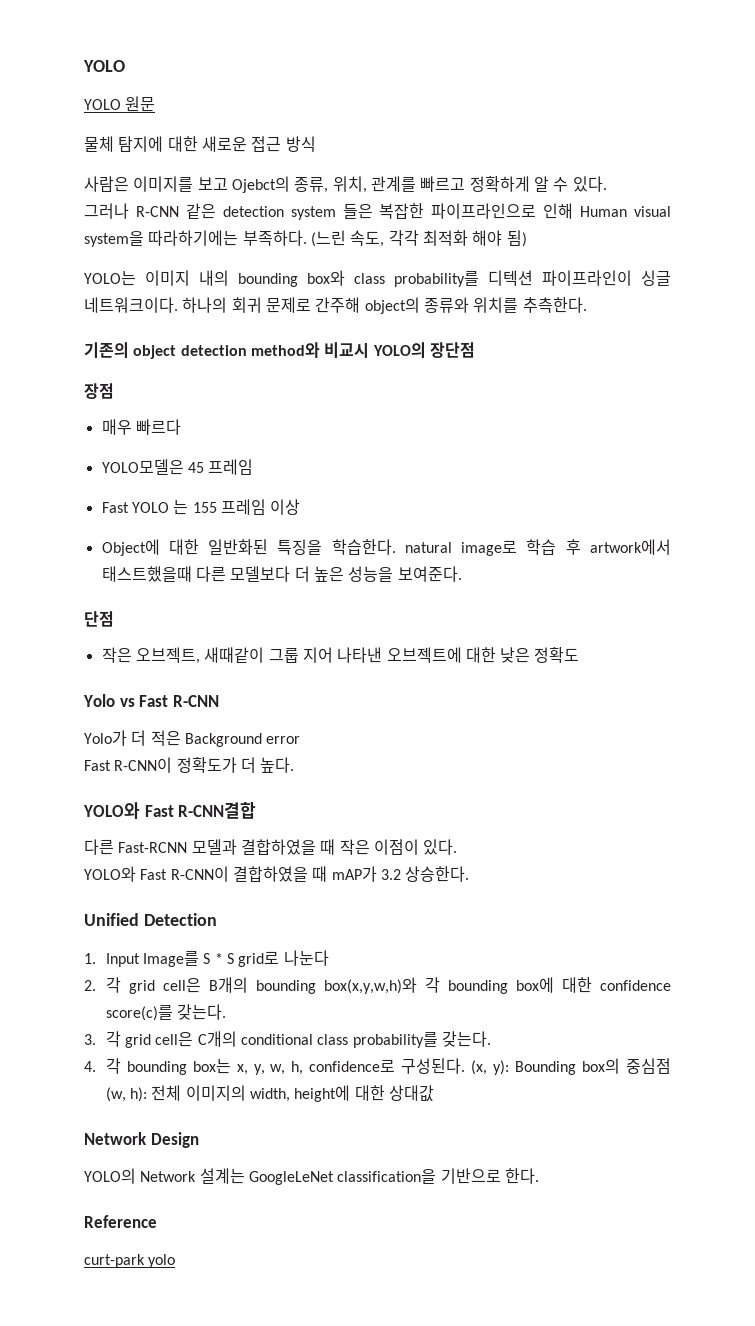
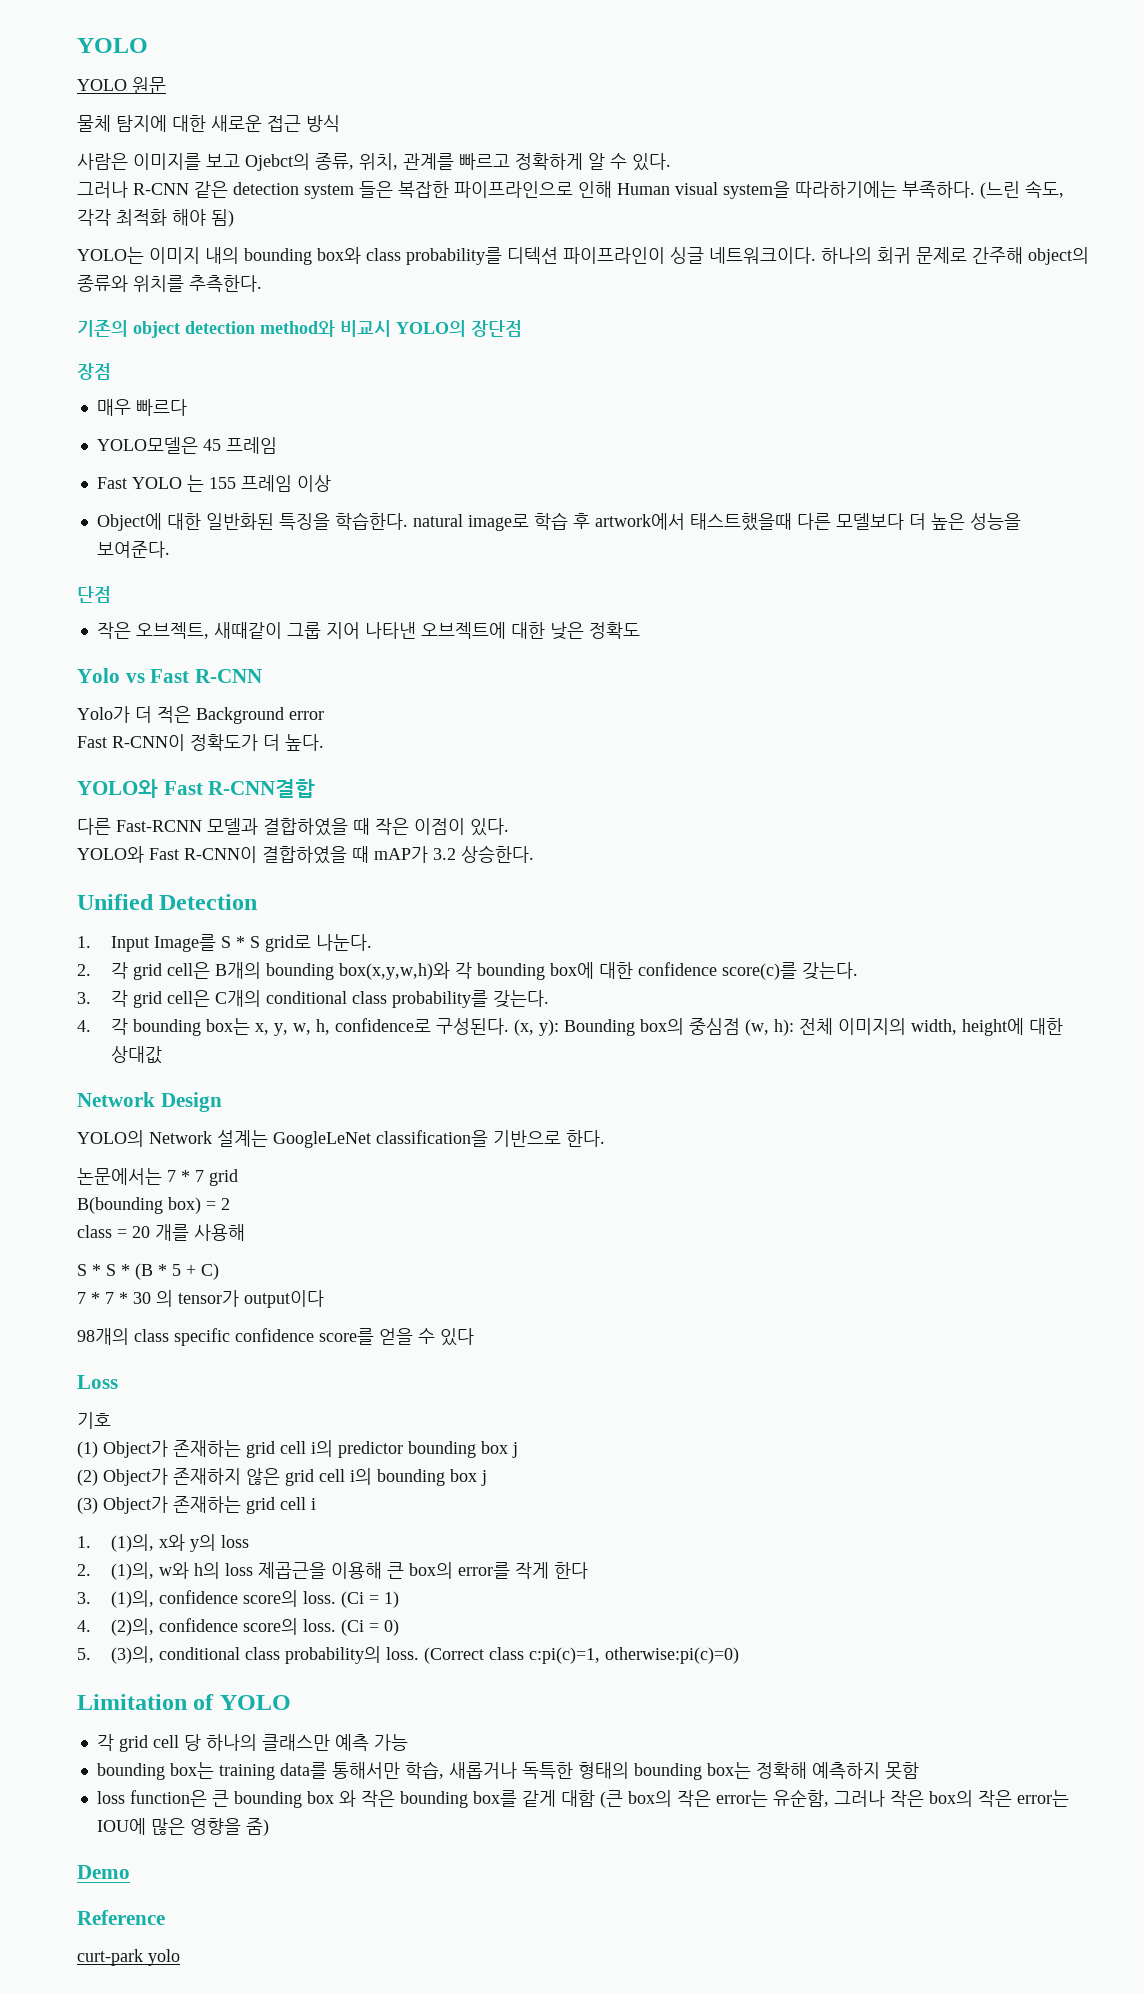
- 1. Input Image를 S * S grid로 나눈다
+ 1. Input Image를 S * S grid로 나눈다.
+ 논문에서는 7 * 7 grid
+ B(bounding box) = 2
+ class = 20 개를 사용해
+ S * S * (B * 5 + C)
+ 7 * 7 * 30 의 tensor가 output이다
+ 98개의 class specific confidence score를 얻을 수 있다
+ Loss
+ 기호
+ (1) Object가 존재하는 grid cell i의 predictor bounding box j
+ (2) Object가 존재하지 않은 grid cell i의 bounding box j
+ (3) Object가 존재하는 grid cell i
+ 1. (1)의, x와 y의 loss
+ 2. (1)의, w와 h의 loss 제곱근을 이용해 큰 box의 error를 작게 한다
+ 3. (1)의, confidence score의 loss. (Ci = 1)
+ 4. (2)의, confidence score의 loss. (Ci = 0)
+ 5. (3)의, conditional class probability의 loss. (Correct class c:pi(c)=1, otherwise:pi(c)=0)
+ Limitation of YOLO
+ 각 grid cell 당 하나의 클래스만 예측 가능
+ bounding box는 training data를 통해서만 학습, 새롭거나 독특한 형태의 bounding box는 정확해 예측하지 못함
+ loss function은 큰 bounding box 와 작은 bounding box를 같게 대함 (큰 box의 작은 error는 유순함, 그러나 작은 box의 작은 error는 IOU에 많은 영향을 줌)
+ Demo

